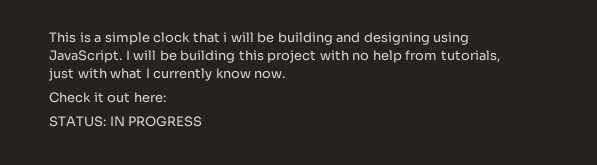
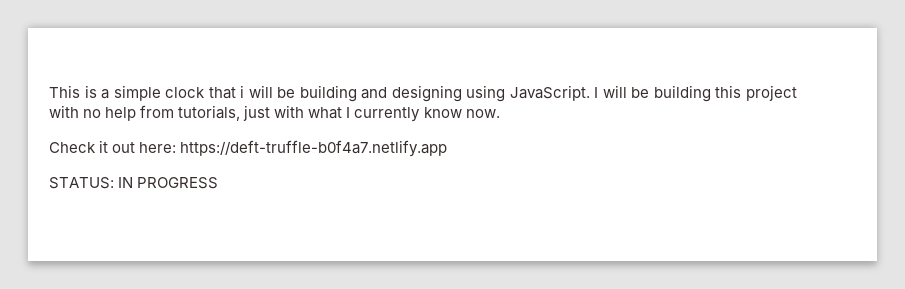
- Check it out here:
+ Check it out here: https://deft-truffle-b0f4a7.netlify.app

